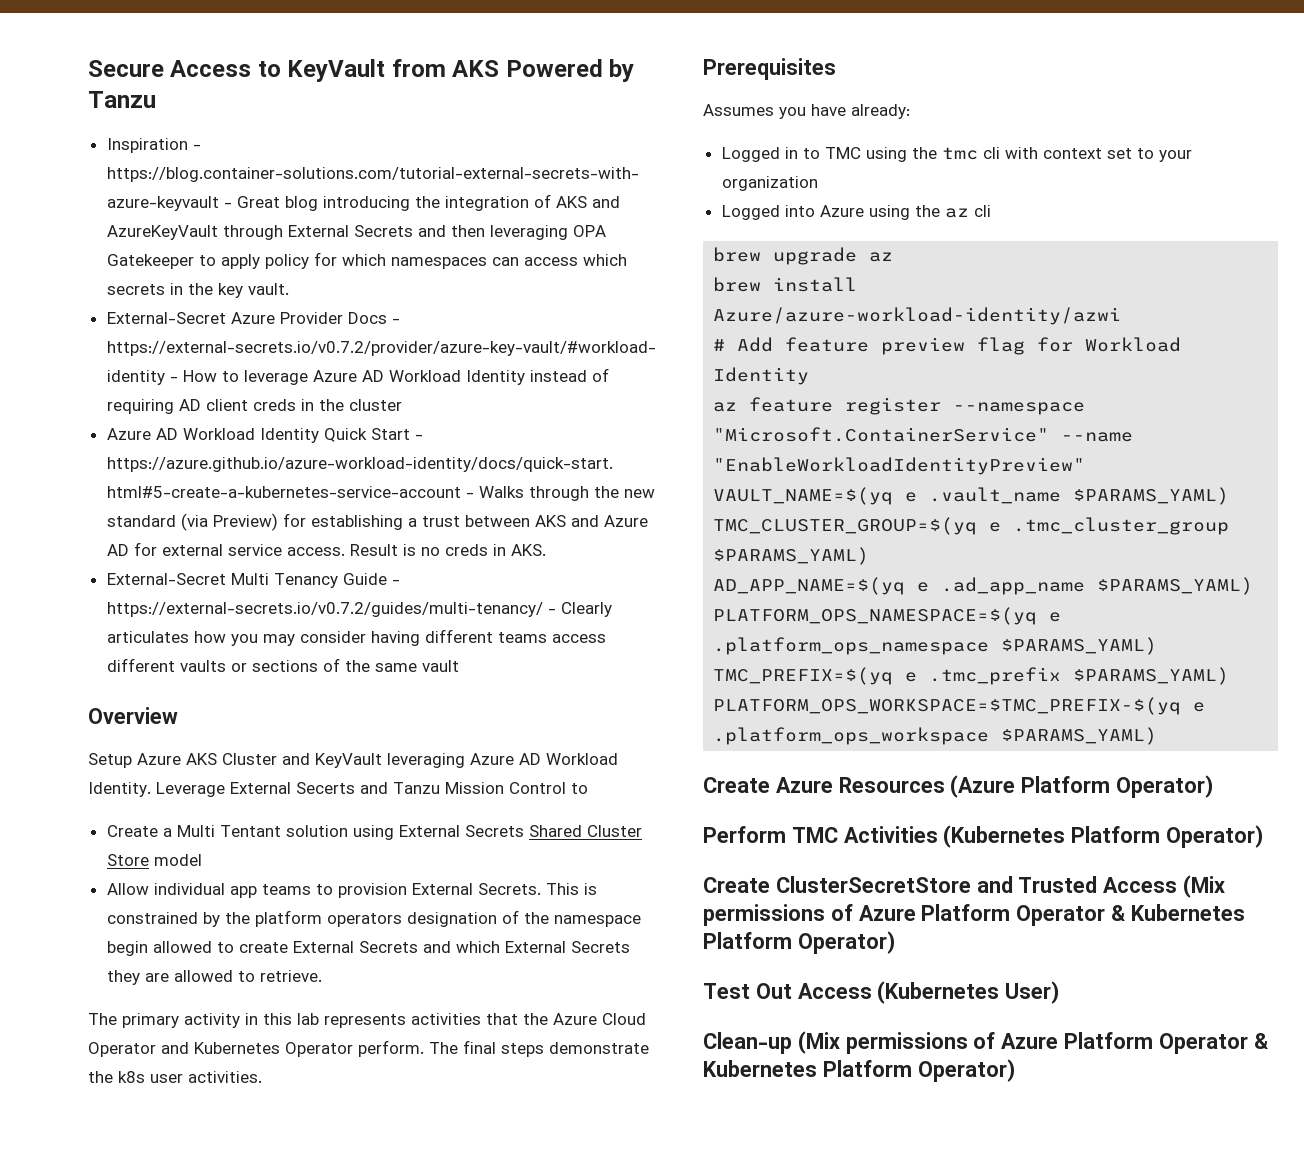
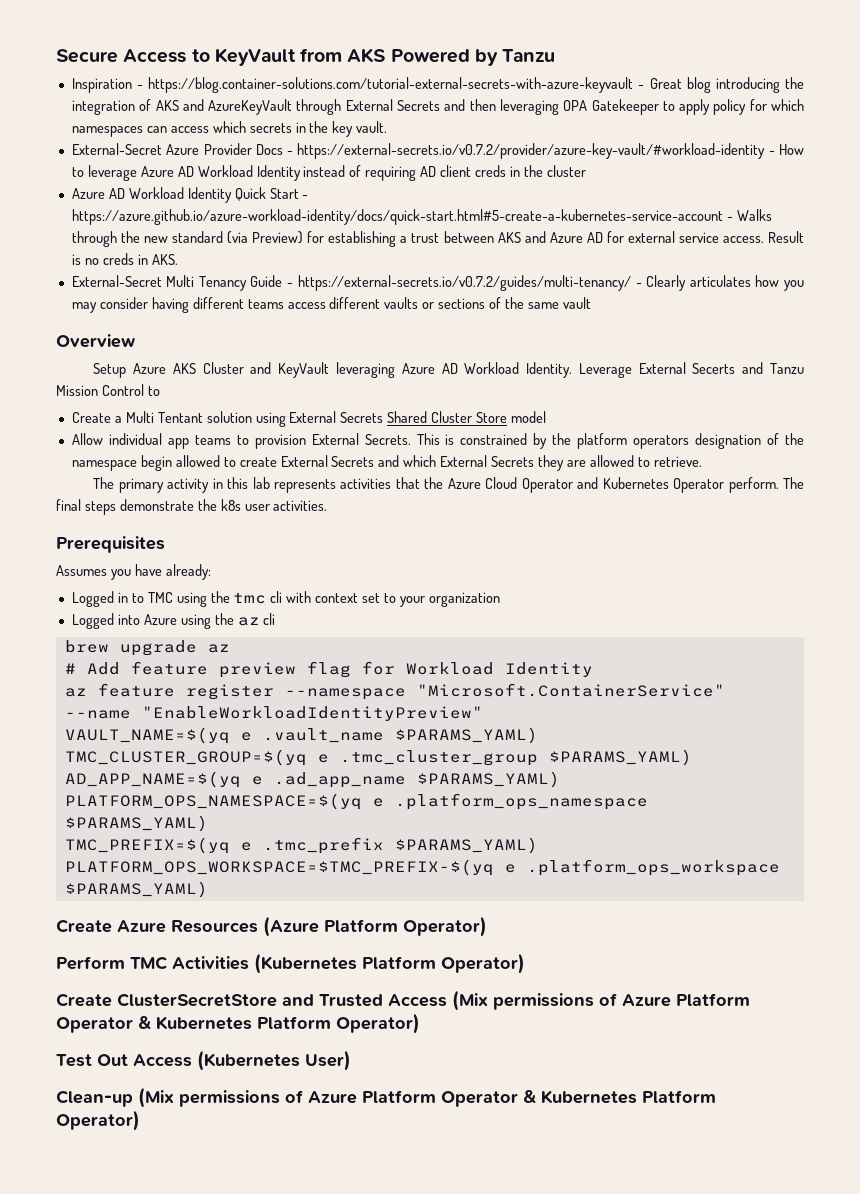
- brew install Azure/azure-workload-identity/azwi

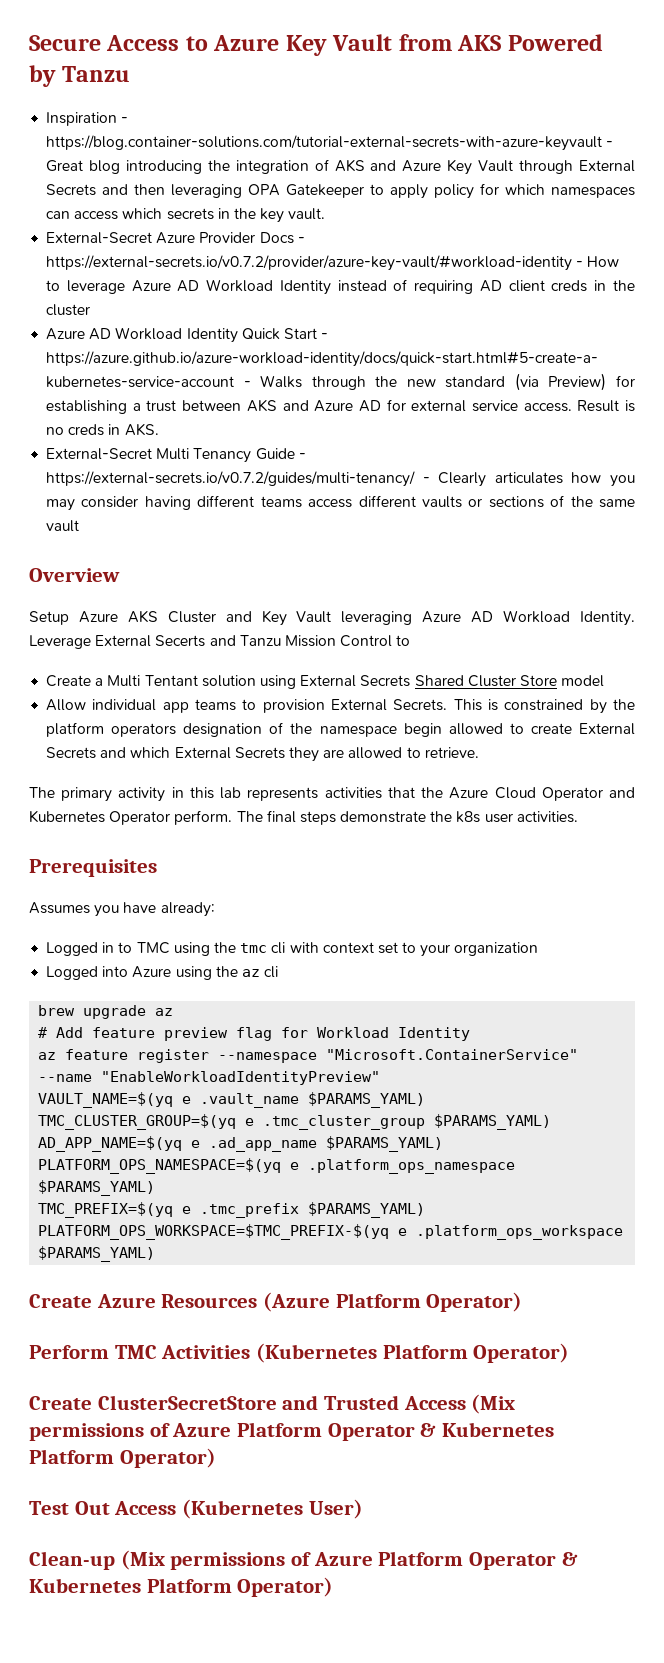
- Secure Access to KeyVault from AKS Powered by Tanzu
+ Secure Access to Azure Key Vault from AKS Powered by Tanzu
- Inspiration - https://blog.container-solutions.com/tutorial-external-secrets-with-azure-keyvault - Great blog introducing the integration of AKS and AzureKeyVault through External Secrets and then leveraging OPA Gatekeeper to apply policy for which namespaces can access which secrets in the key vault.
+ Inspiration - https://blog.container-solutions.com/tutorial-external-secrets-with-azure-keyvault - Great blog introducing the integration of AKS and Azure Key Vault through External Secrets and then leveraging OPA Gatekeeper to apply policy for which namespaces can access which secrets in the key vault.
- Setup Azure AKS Cluster and KeyVault leveraging Azure AD Workload Identity.
+ Setup Azure AKS Cluster and Key Vault leveraging Azure AD Workload Identity.

